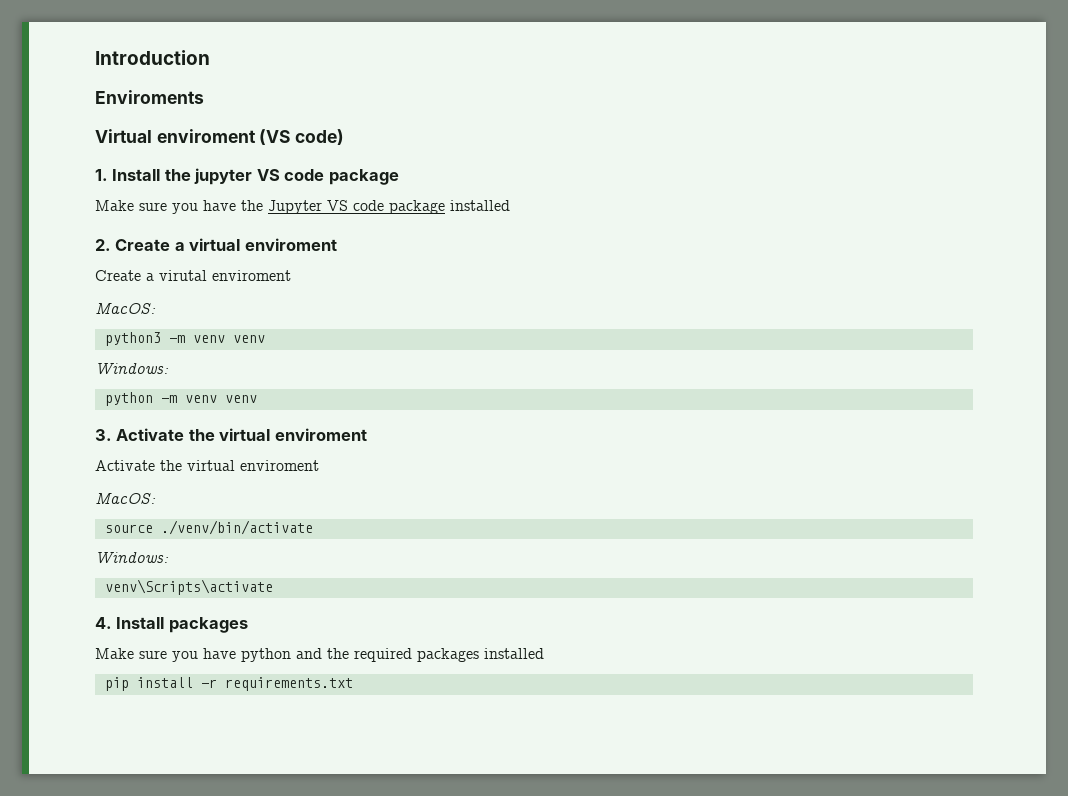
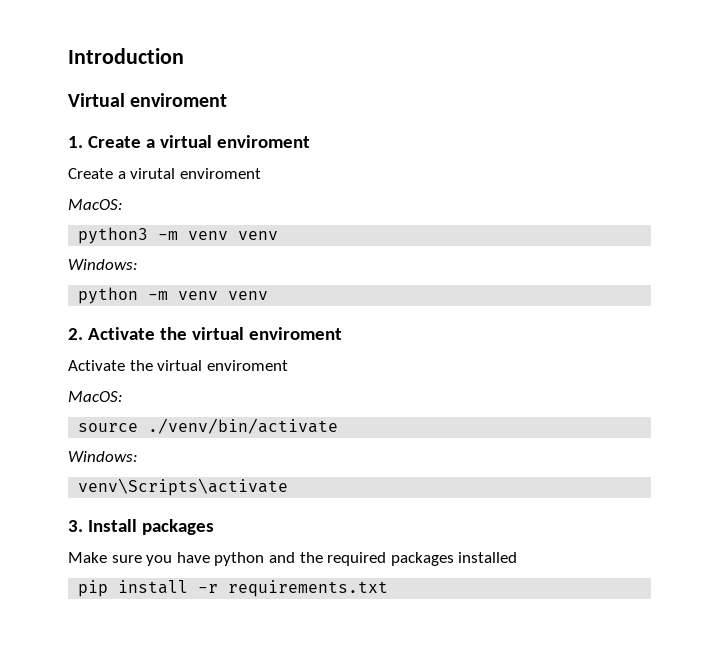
- Enviroments
- Virtual enviroment (VS code)
+ Virtual enviroment
- 1. Install the jupyter VS code package
- Make sure you have the Jupyter VS code package installed
- 2. Create a virtual enviroment
+ 1. Create a virtual enviroment
- 3. Activate the virtual enviroment
+ 2. Activate the virtual enviroment
- 4. Install packages
+ 3. Install packages

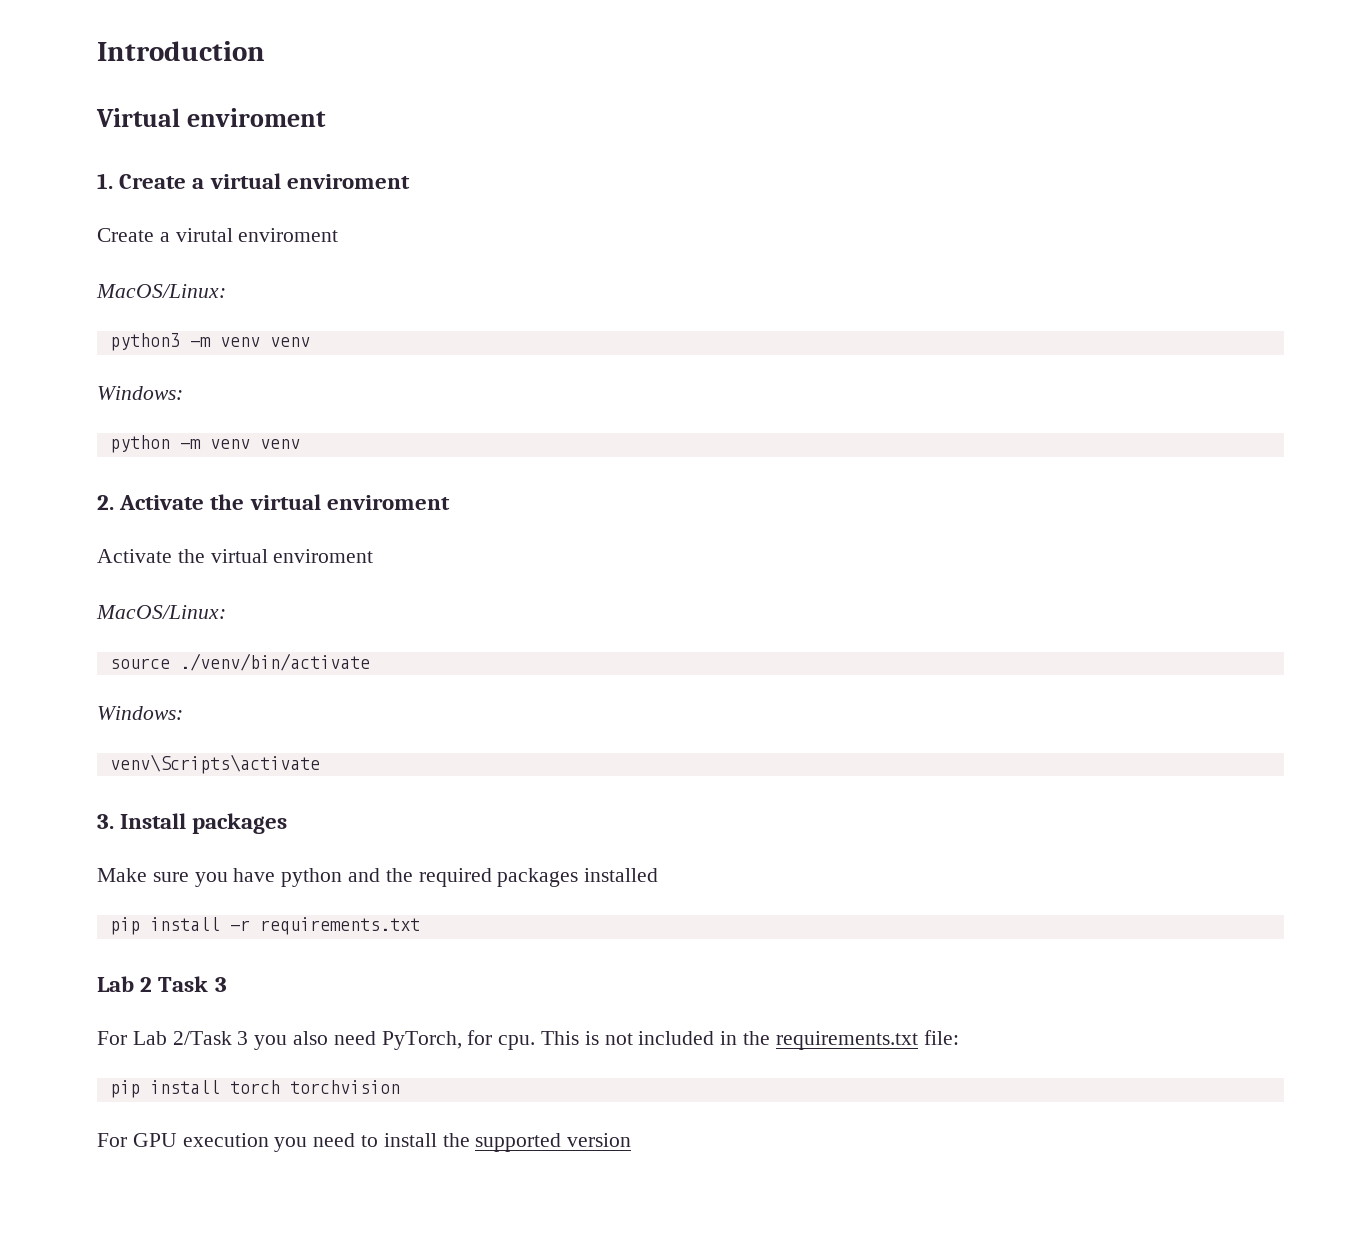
  Create a virutal enviroment
- MacOS:
+ MacOS/Linux:
  2. Activate the virtual enviroment
  Activate the virtual enviroment
- MacOS:
+ MacOS/Linux:
+ Lab 2 Task 3
+ For Lab 2/Task 3 you also need PyTorch, for cpu. This is not included in the requirements.txt file:
+ pip install torch torchvision
+ For GPU execution you need to install the supported version

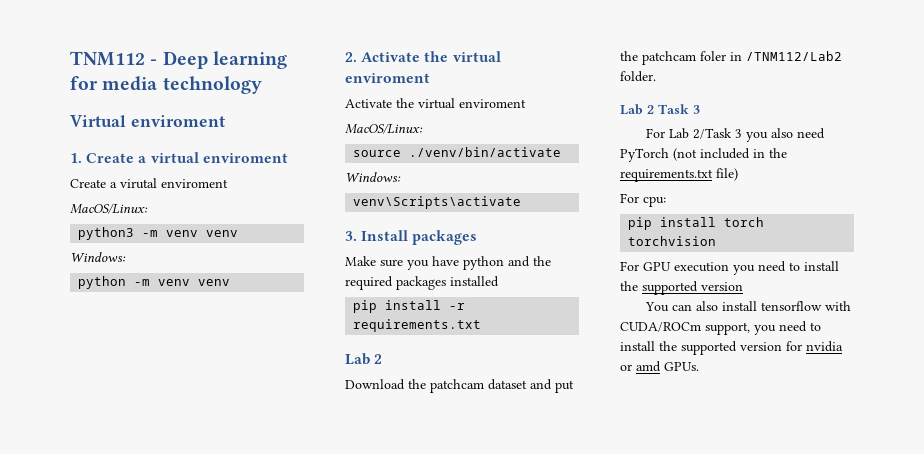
- Introduction
+ TNM112 - Deep learning for media technology
  pip install -r requirements.txt
+ Lab 2
+ Download the patchcam dataset and put the patchcam foler in /TNM112/Lab2 folder.
- For Lab 2/Task 3 you also need PyTorch, for cpu. This is not included in the requirements.txt file:
+ For Lab 2/Task 3 you also need PyTorch (not included in the requirements.txt file)
+ For cpu:
+ You can also install tensorflow with CUDA/ROCm support, you need to install the supported version for nvidia or amd GPUs.

